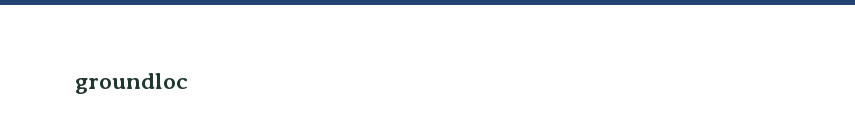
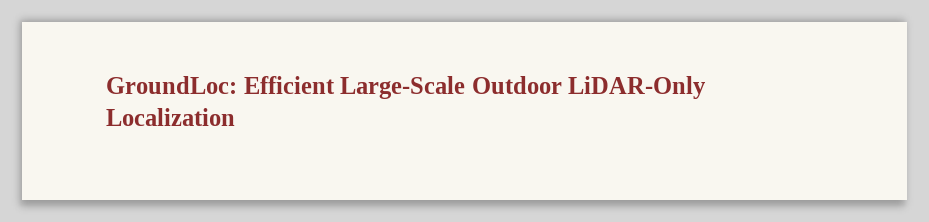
- groundloc
+ GroundLoc: Efficient Large-Scale Outdoor LiDAR-Only Localization

